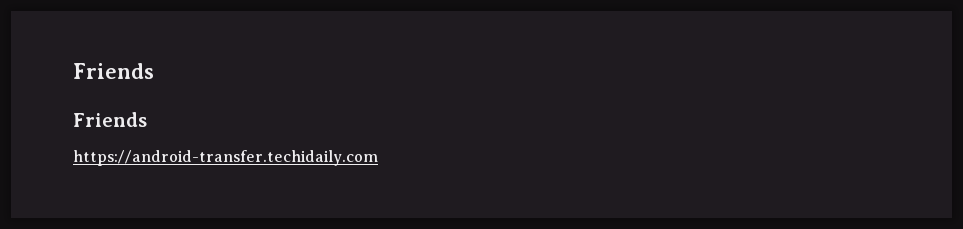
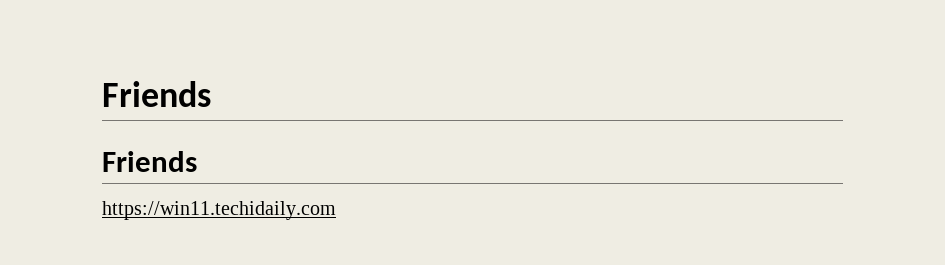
- https://android-transfer.techidaily.com
+ https://win11.techidaily.com

